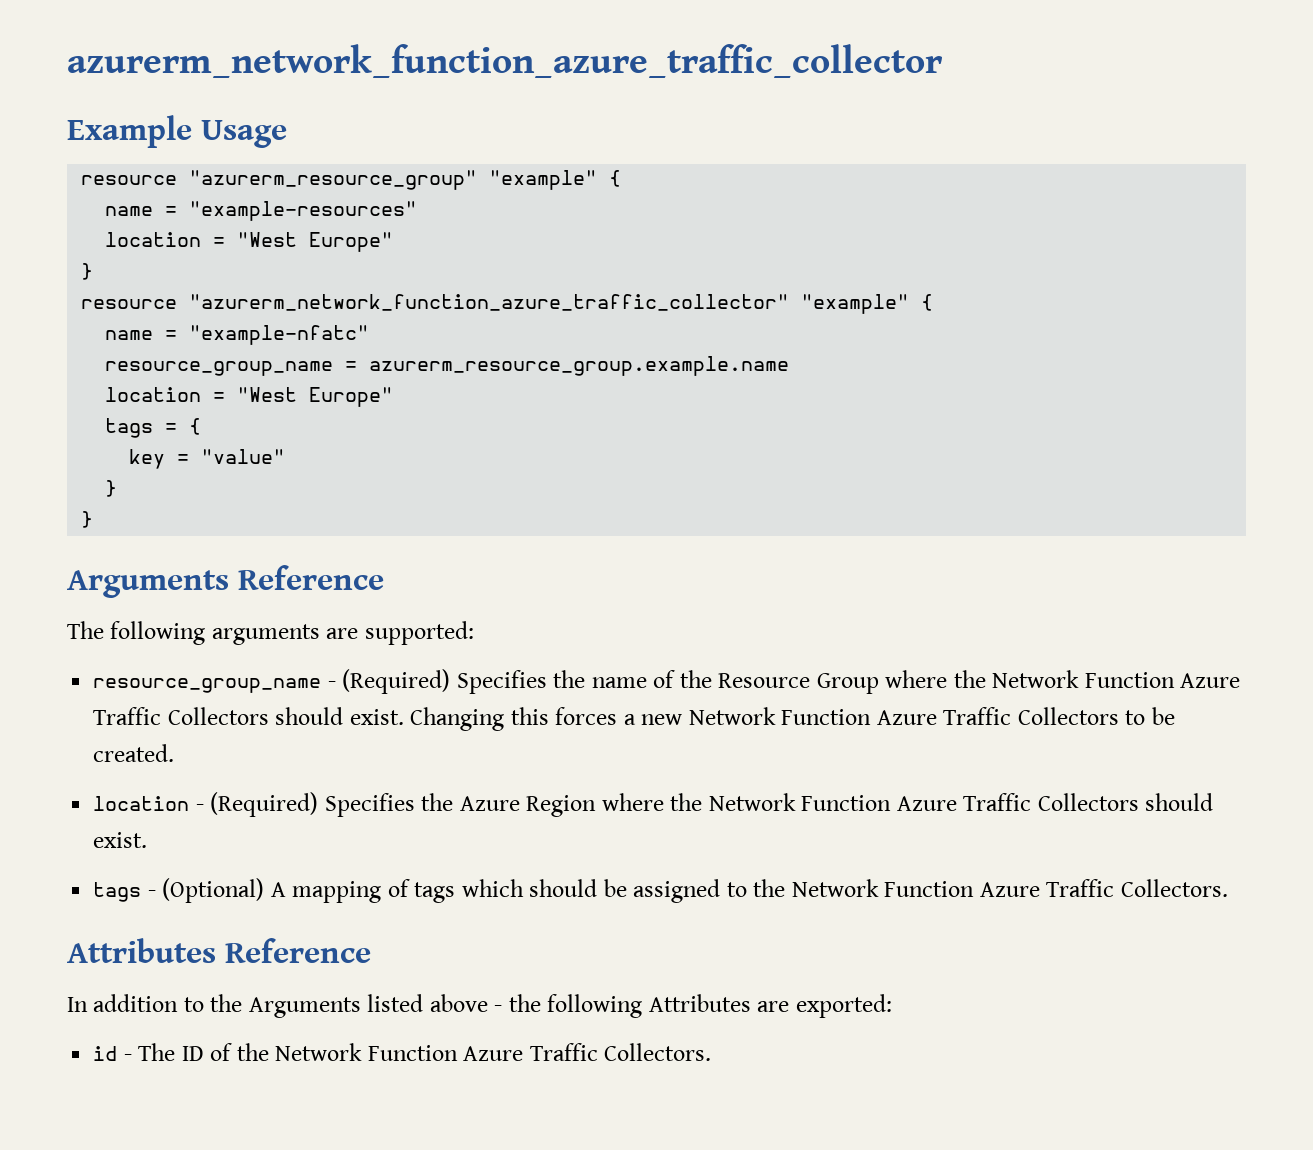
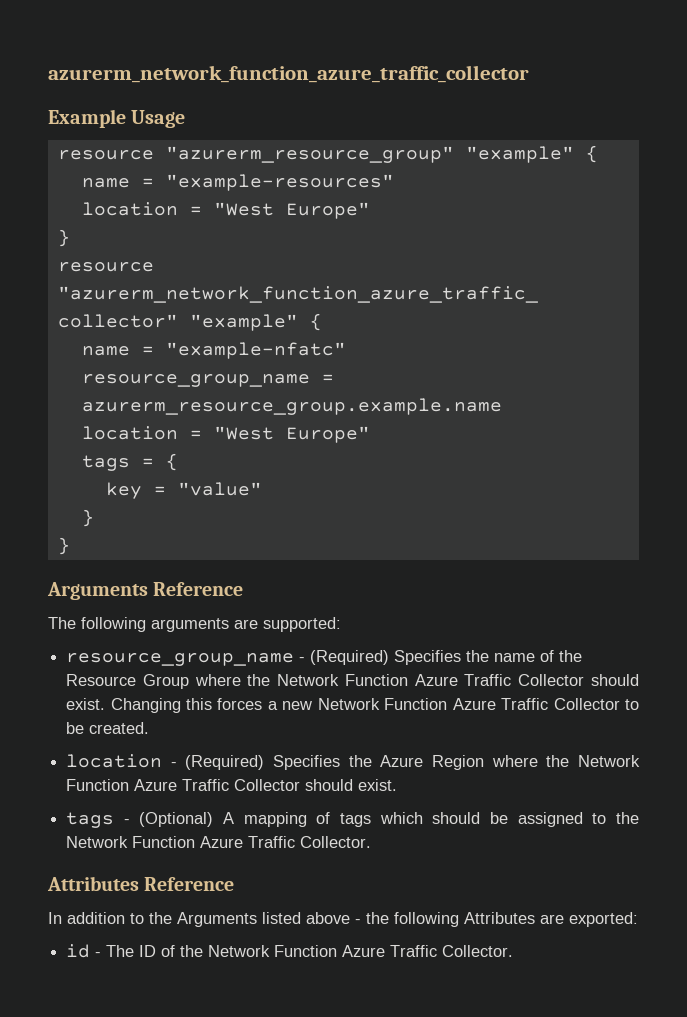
- resource_group_name - (Required) Specifies the name of the Resource Group where the Network Function Azure Traffic Collectors should exist.
+ resource_group_name - (Required) Specifies the name of the Resource Group where the Network Function Azure Traffic Collector should exist.
- Changing this forces a new Network Function Azure Traffic Collectors to be created.
+ Changing this forces a new Network Function Azure Traffic Collector to be created.
- location - (Required) Specifies the Azure Region where the Network Function Azure Traffic Collectors should exist.
+ location - (Required) Specifies the Azure Region where the Network Function Azure Traffic Collector should exist.
- tags - (Optional) A mapping of tags which should be assigned to the Network Function Azure Traffic Collectors.
+ tags - (Optional) A mapping of tags which should be assigned to the Network Function Azure Traffic Collector.
- id - The ID of the Network Function Azure Traffic Collectors.
+ id - The ID of the Network Function Azure Traffic Collector.

